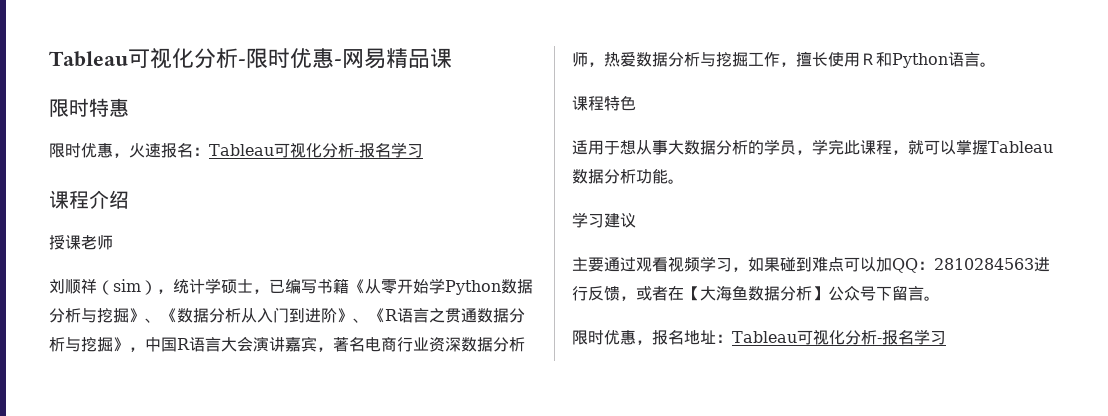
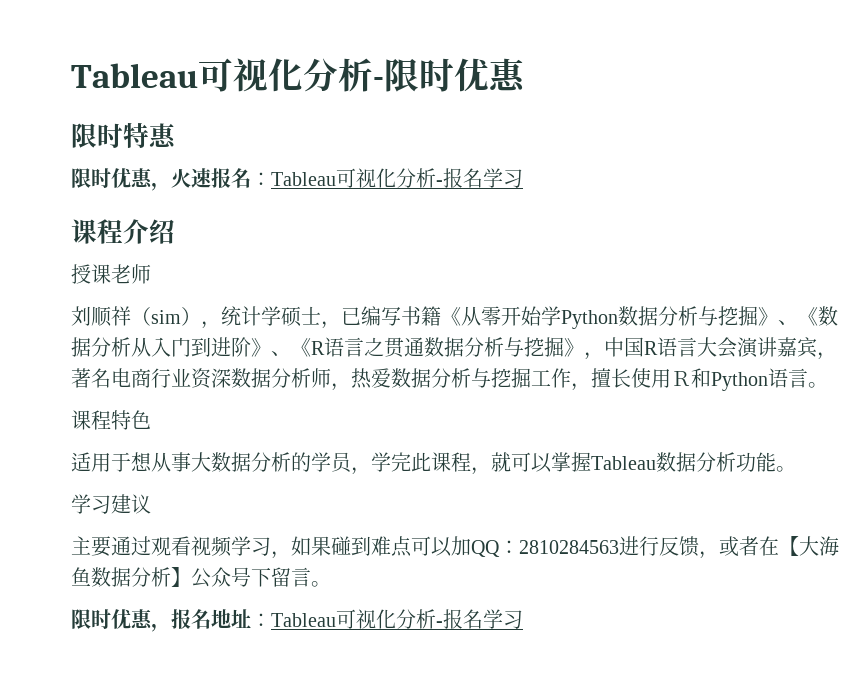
- Tableau可视化分析-限时优惠-网易精品课
+ Tableau可视化分析-限时优惠

